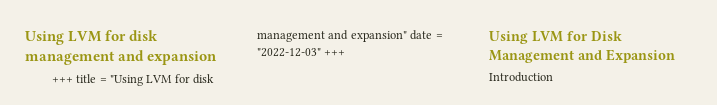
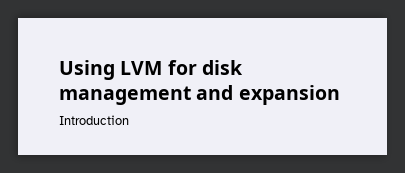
- +++ title = "Using LVM for disk management and expansion" date = "2022-12-03" +++
- Using LVM for Disk Management and Expansion

